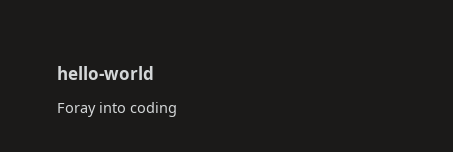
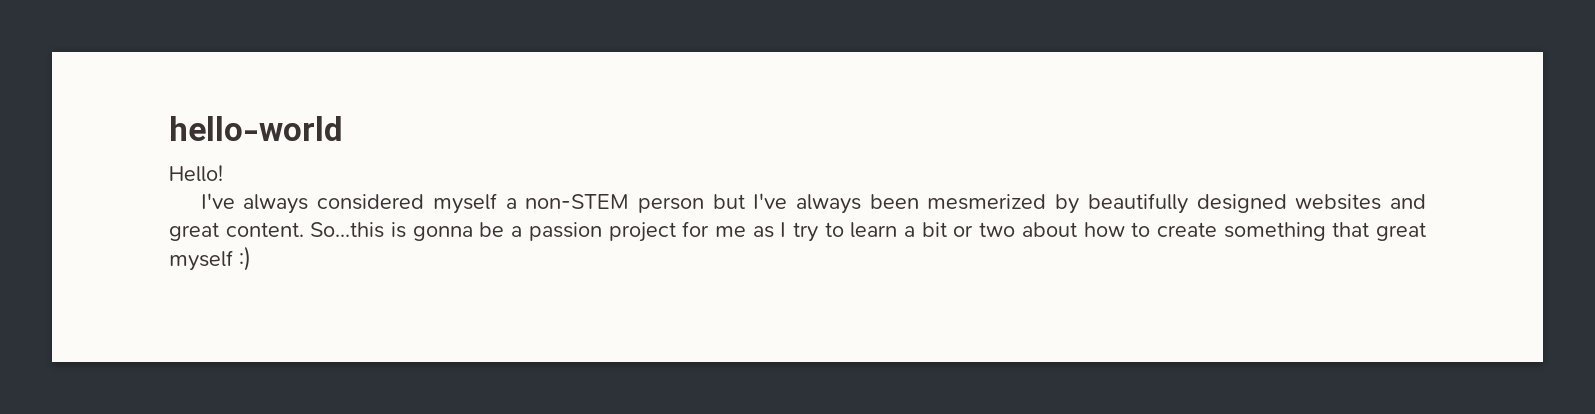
- Foray into coding
+ Hello!
+ I've always considered myself a non-STEM person but I've always been mesmerized by beautifully designed websites and great content. So...this is gonna be a passion project for me as I try to learn a bit or two about how to create something that great myself :)

